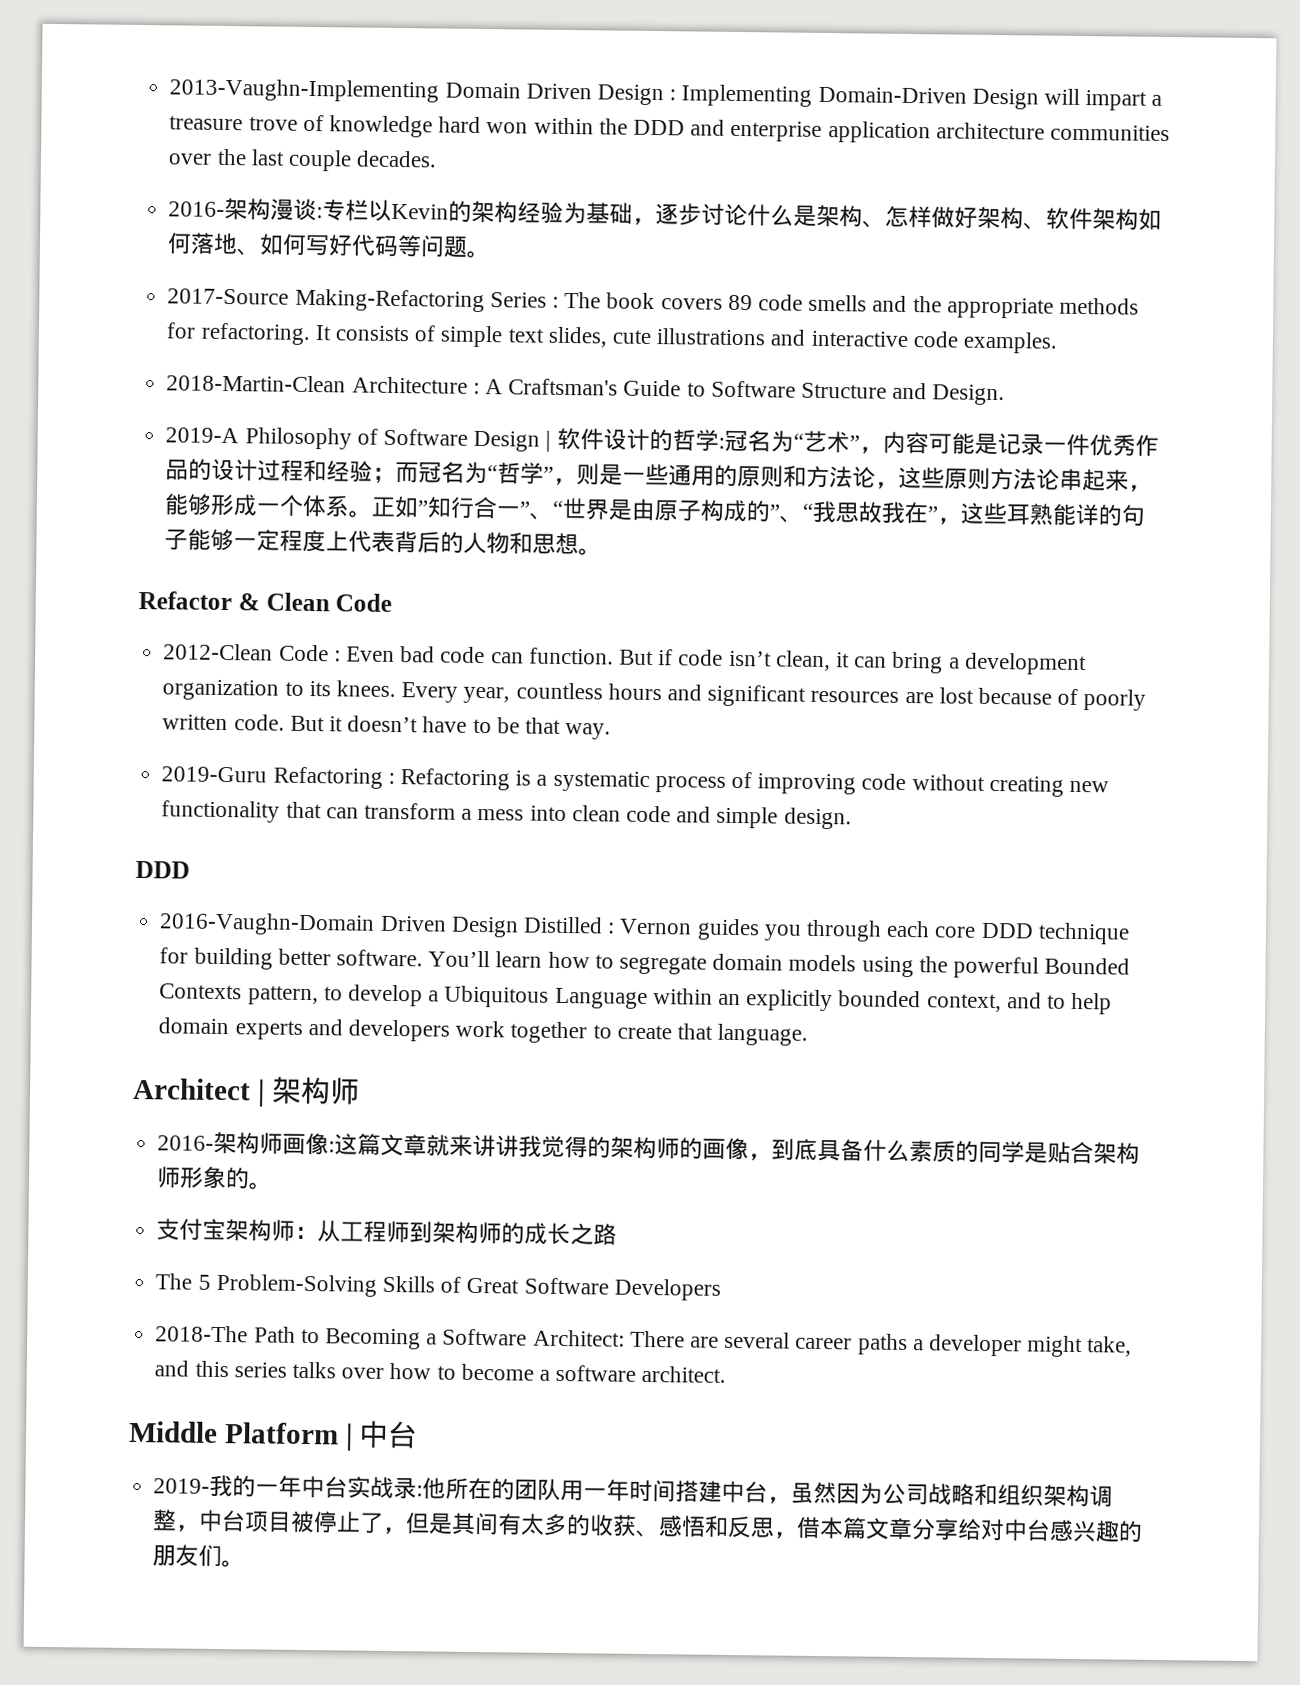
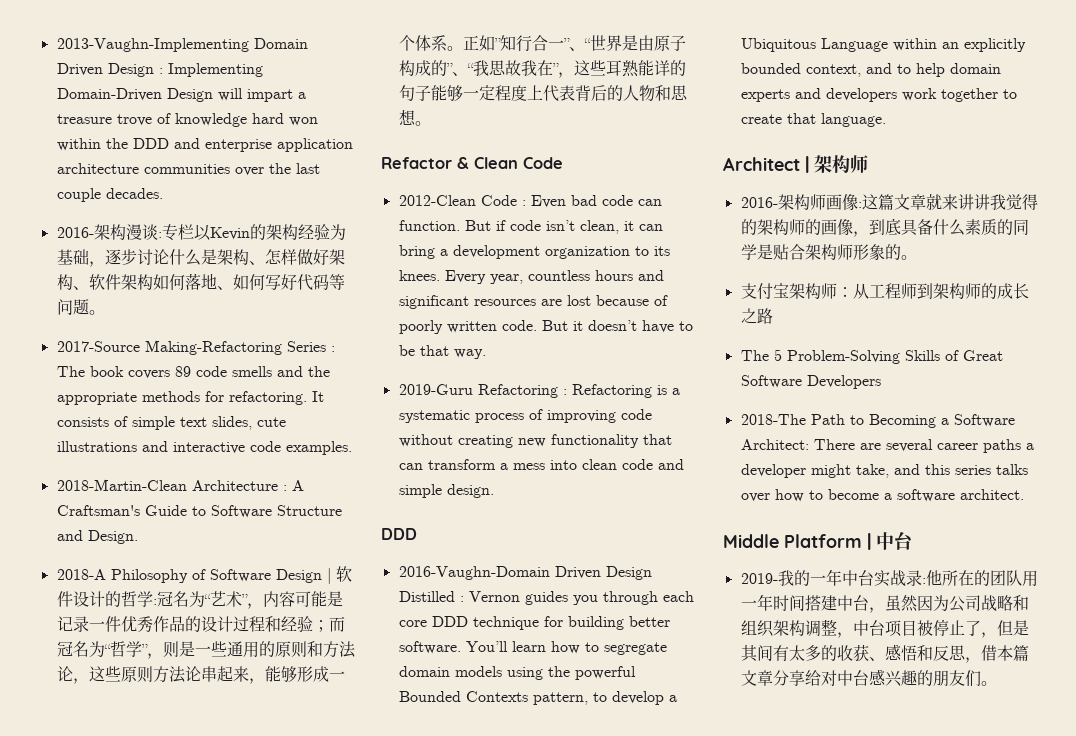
- 2019-A Philosophy of Software Design | 软件设计的哲学:冠名为“艺术”，内容可能是记录一件优秀作品的设计过程和经验；而冠名为“哲学”，则是一些通用的原则和方法论，这些原则方法论串起来，能够形成一个体系。
+ 2018-A Philosophy of Software Design | 软件设计的哲学:冠名为“艺术”，内容可能是记录一件优秀作品的设计过程和经验；而冠名为“哲学”，则是一些通用的原则和方法论，这些原则方法论串起来，能够形成一个体系。

